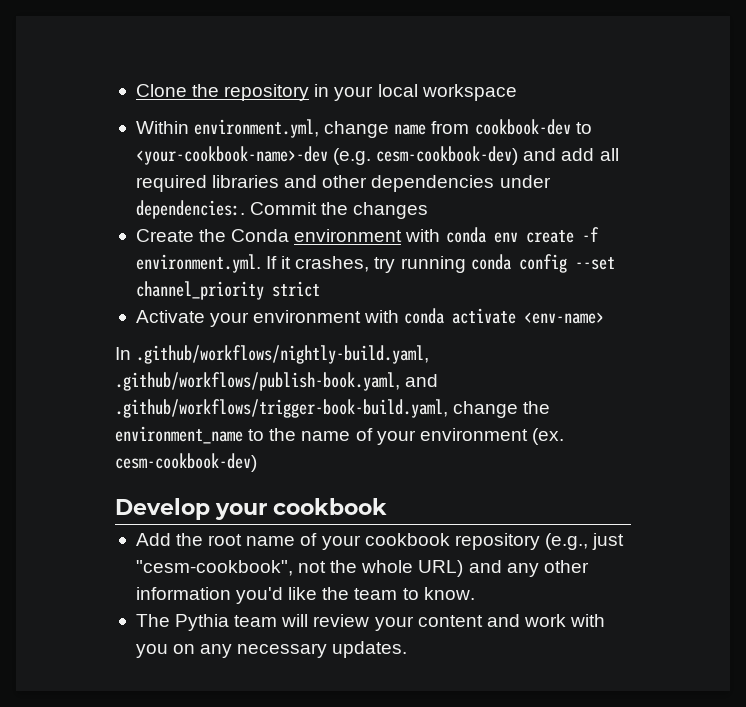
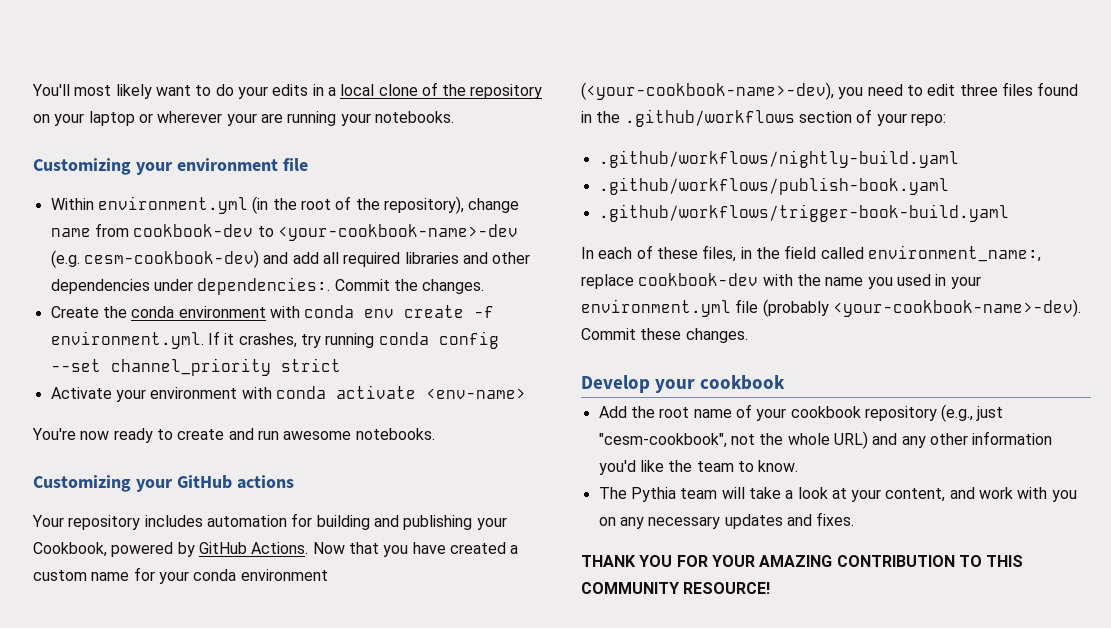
- Clone the repository in your local workspace
- Within environment.yml, change name from cookbook-dev to <your-cookbook-name>-dev (e.g. cesm-cookbook-dev) and add all required libraries and other dependencies under dependencies:.
+ You'll most likely want to do your edits in a local clone of the repository on your laptop or wherever your are running your notebooks.
+ Customizing your environment file
+ Within environment.yml (in the root of the repository), change name from cookbook-dev to <your-cookbook-name>-dev (e.g. cesm-cookbook-dev) and add all required libraries and other dependencies under dependencies:.
- Commit the changes
+ Commit the changes.
- Create the Conda environment with conda env create -f environment.yml. If it crashes, try running conda config --set channel_priority strict
+ Create the conda environment with conda env create -f environment.yml. If it crashes, try running conda config --set channel_priority strict
- In .github/workflows/nightly-build.yaml, .github/workflows/publish-book.yaml, and .github/workflows/trigger-book-build.yaml, change the environment_name to the name of your environment (ex. cesm-cookbook-dev)
+ You're now ready to create and run awesome notebooks.
+ Customizing your GitHub actions
+ Your repository includes automation for building and publishing your Cookbook, powered by GitHub Actions. Now that you have created a custom name for your conda environment (<your-cookbook-name>-dev), you need to edit three files found in the .github/workflows section of your repo:
+ .github/workflows/nightly-build.yaml
+ .github/workflows/publish-book.yaml
+ .github/workflows/trigger-book-build.yaml
+ In each of these files, in the field called environment_name:, replace cookbook-dev with the name you used in your environment.yml file (probably <your-cookbook-name>-dev). Commit these changes.
- The Pythia team will review your content and work with you on any necessary updates.
+ The Pythia team will take a look at your content, and work with you on any necessary updates and fixes.
+ THANK YOU FOR YOUR AMAZING CONTRIBUTION TO THIS COMMUNITY RESOURCE!

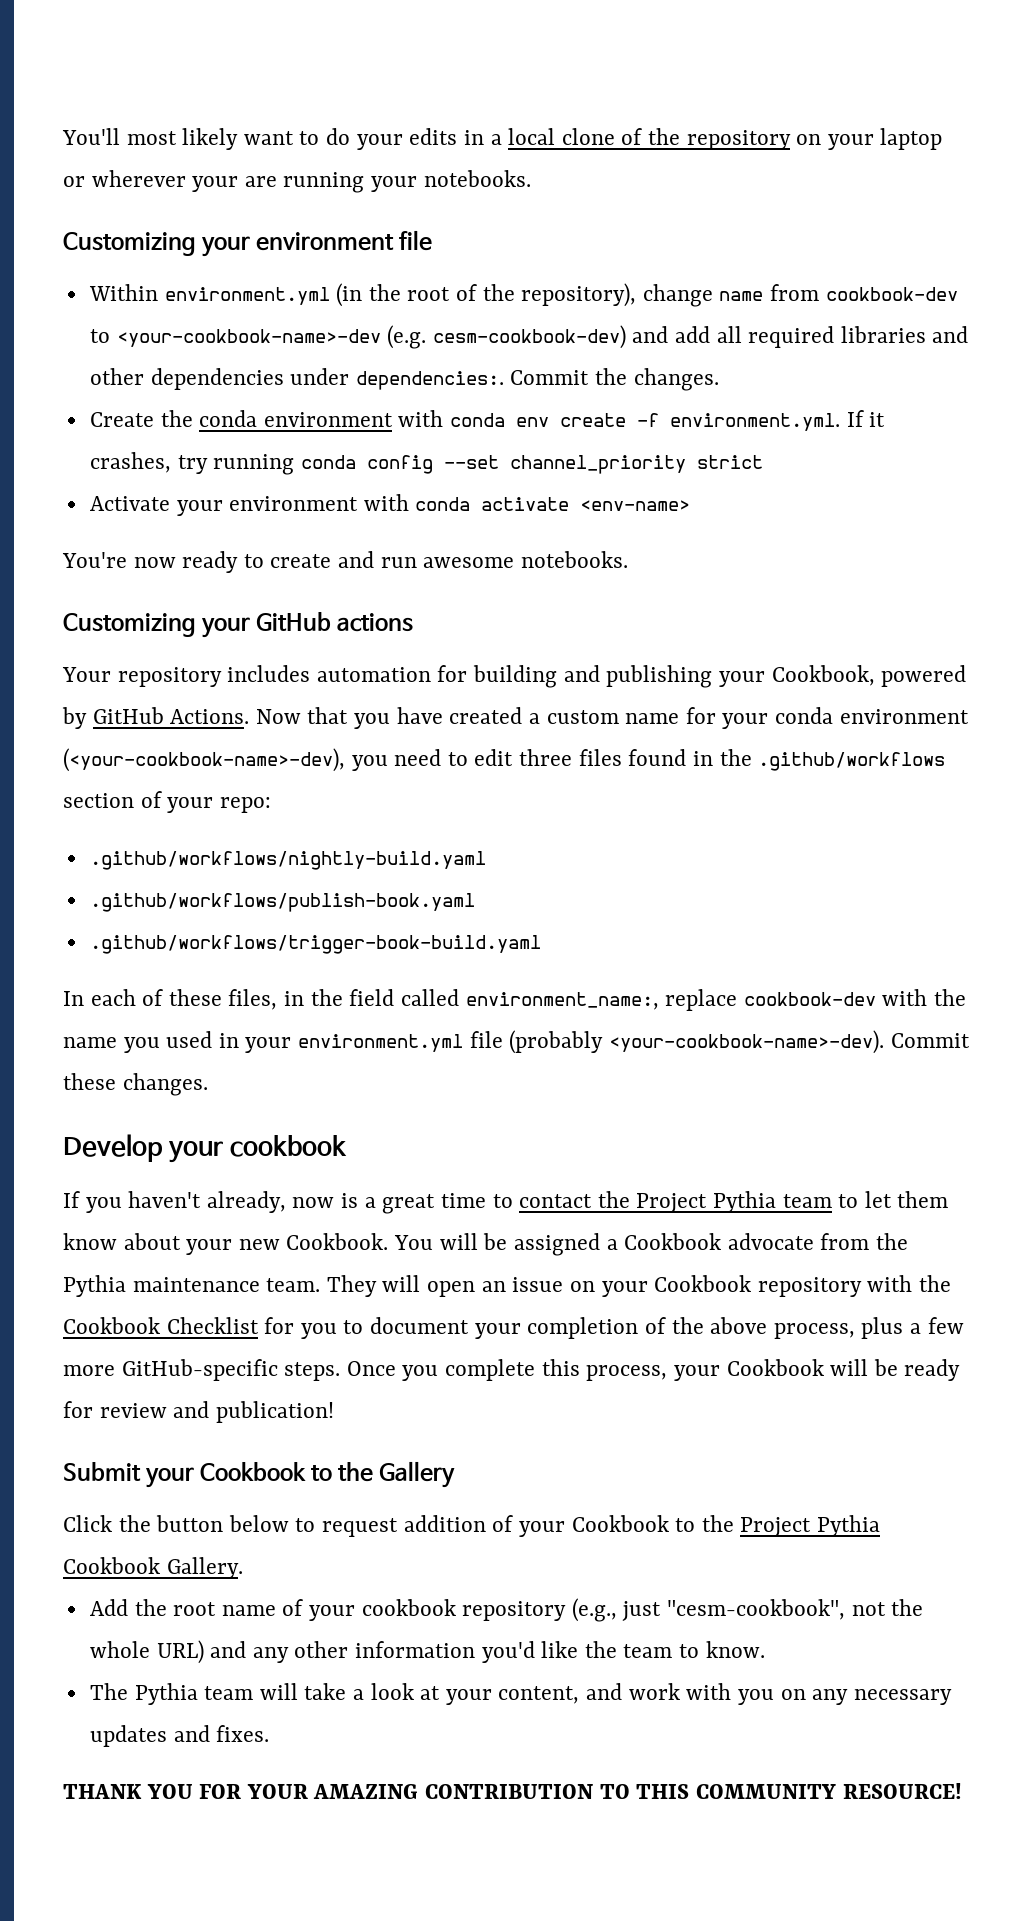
+ If you haven't already, now is a great time to contact the Project Pythia team to let them know about your new Cookbook. You will be assigned a Cookbook advocate from the Pythia maintenance team. They will open an issue on your Cookbook repository with the Cookbook Checklist for you to document your completion of the above process, plus a few more GitHub-specific steps. Once you complete this process, your Cookbook will be ready for review and publication!
+ Submit your Cookbook to the Gallery
+ Click the button below to request addition of your Cookbook to the Project Pythia Cookbook Gallery.

